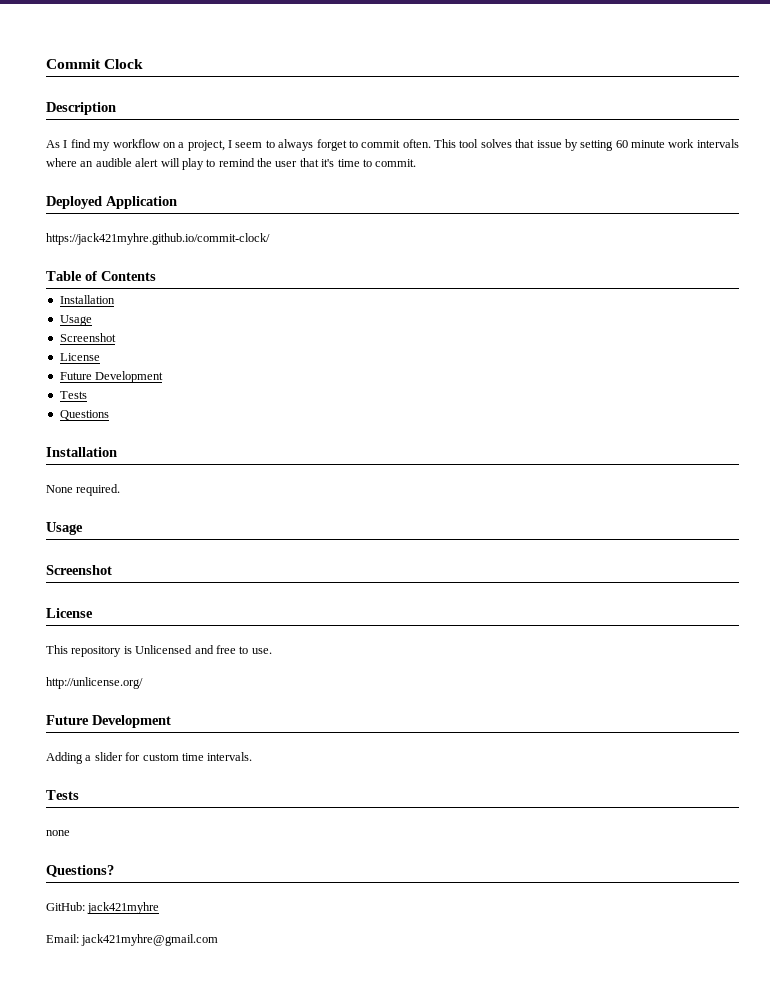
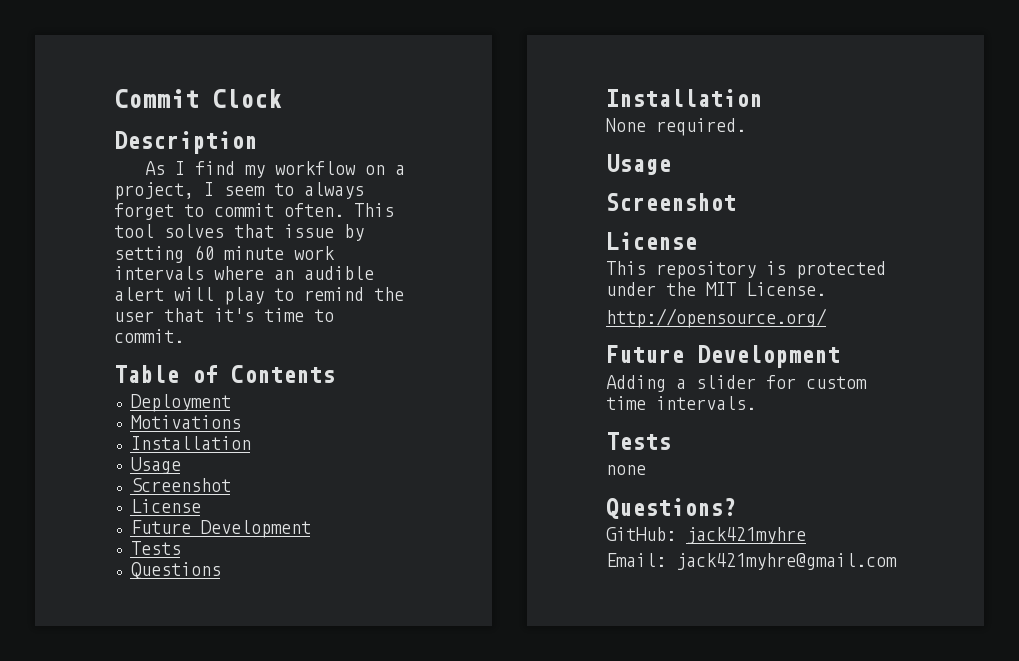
- Deployed Application
- https://jack421myhre.github.io/commit-clock/
+ Deployment
+ Motivations
- This repository is Unlicensed and free to use.
- http://unlicense.org/
+ This repository is protected under the MIT License.
+ http://opensource.org/

